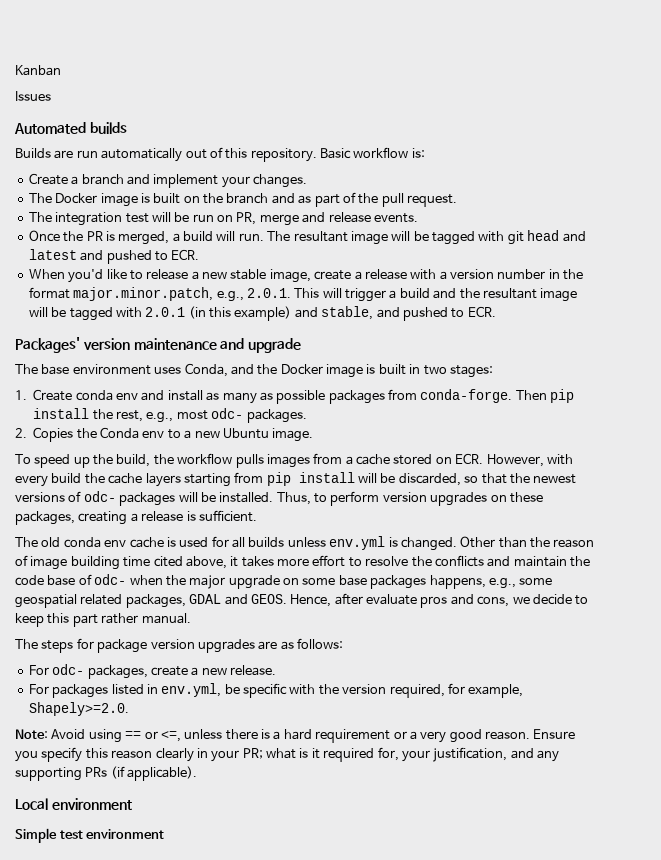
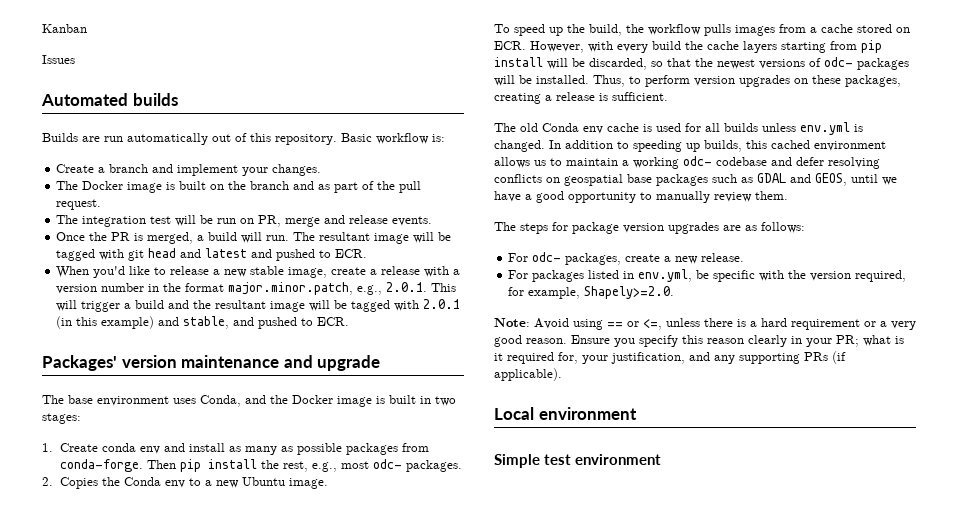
- The old conda env cache is used for all builds unless env.yml is changed.
+ The old Conda env cache is used for all builds unless env.yml is changed.
- Other than the reason of image building time cited above, it takes more effort to resolve the conflicts and maintain the code base of odc- when the major upgrade on some base packages happens, e.g., some geospatial related packages, GDAL and GEOS. Hence, after evaluate pros and cons, we decide to keep this part rather manual.
+ In addition to speeding up builds, this cached environment allows us to maintain a working odc- codebase and defer resolving conflicts on geospatial base packages such as GDAL and GEOS, until we have a good opportunity to manually review them.

